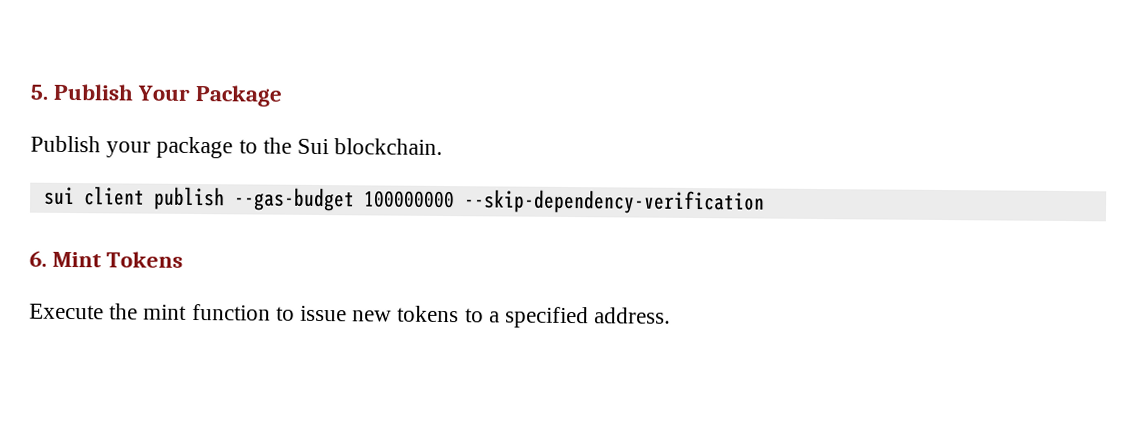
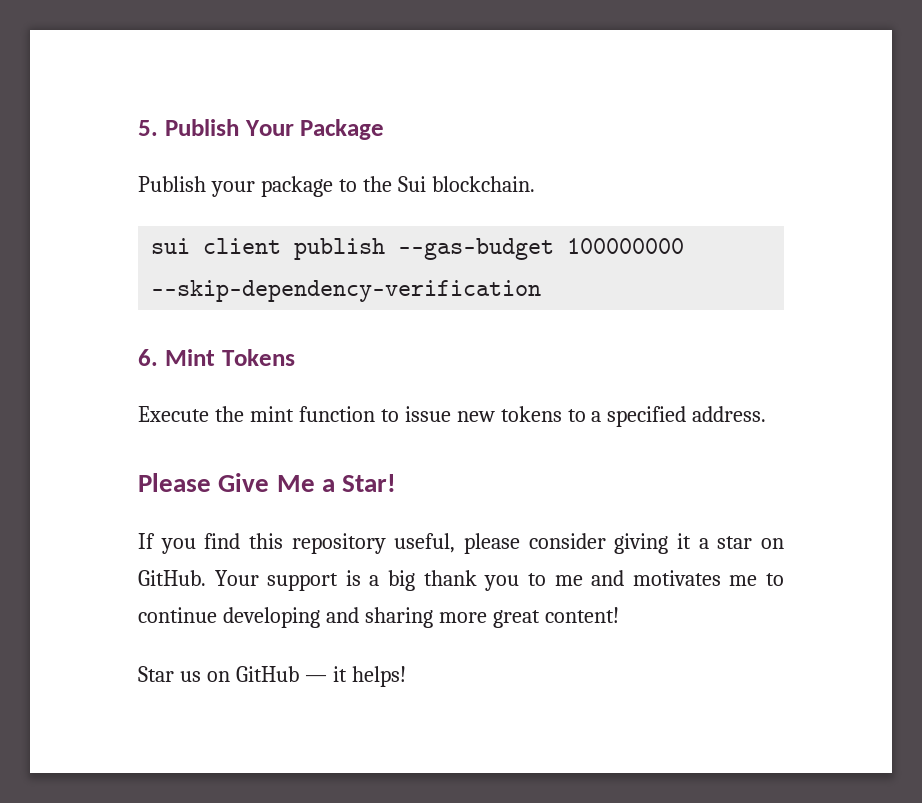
+ Please Give Me a Star!
+ If you find this repository useful, please consider giving it a star on GitHub. Your support is a big thank you to me and motivates me to continue developing and sharing more great content!
+ Star us on GitHub — it helps!

